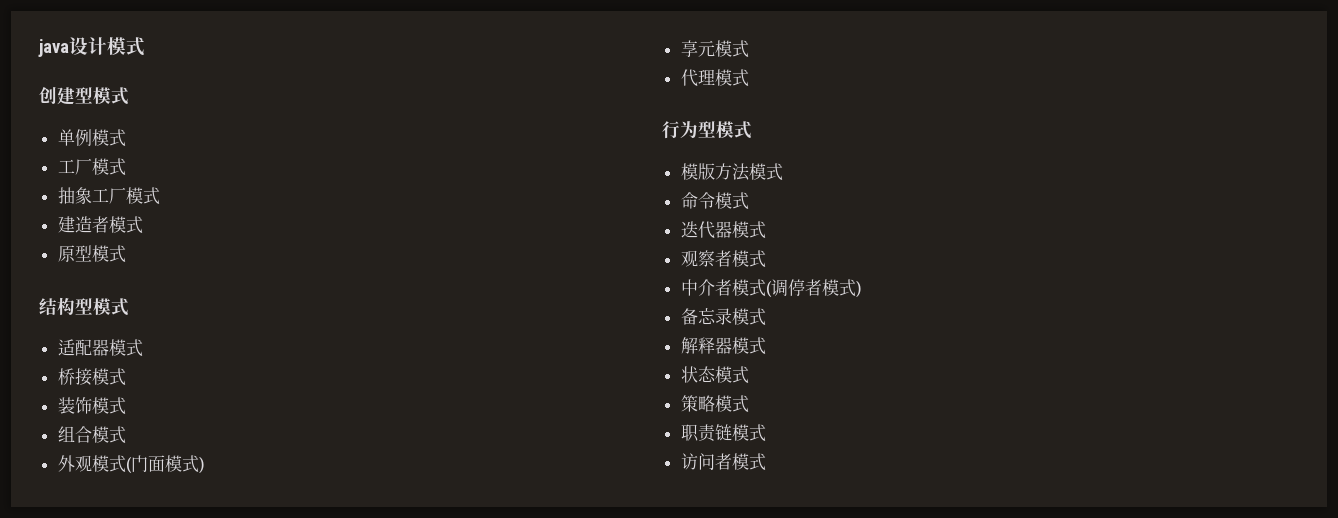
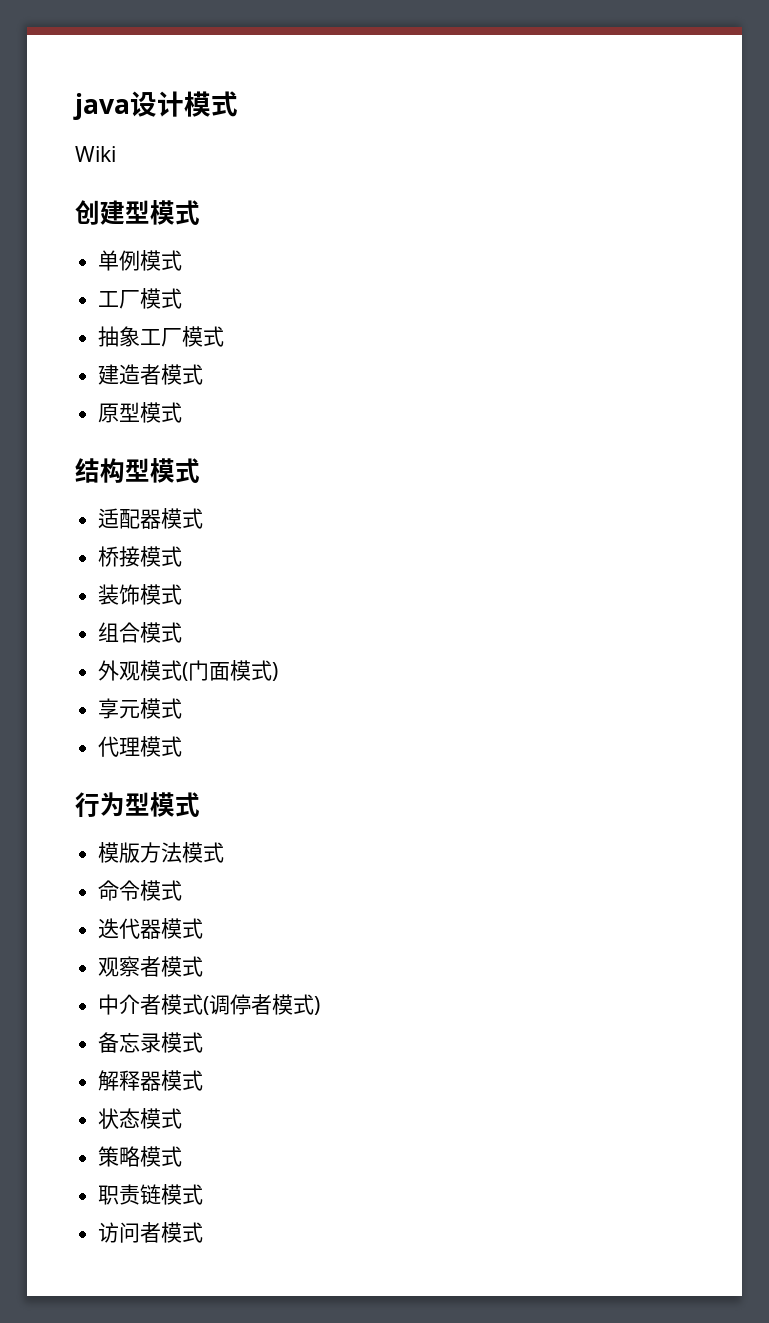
+ Wiki

